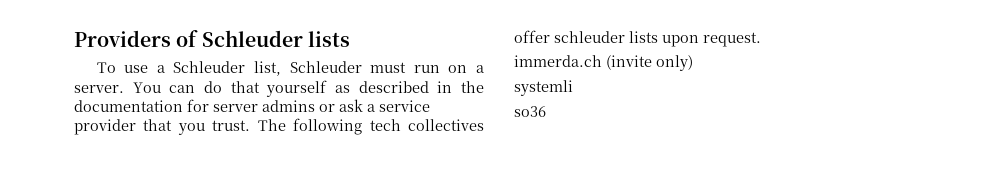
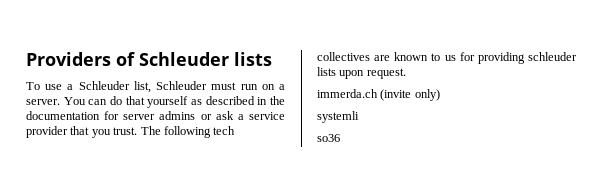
- The following tech collectives offer schleuder lists upon request.
+ The following tech collectives are known to us for providing schleuder lists upon request.

